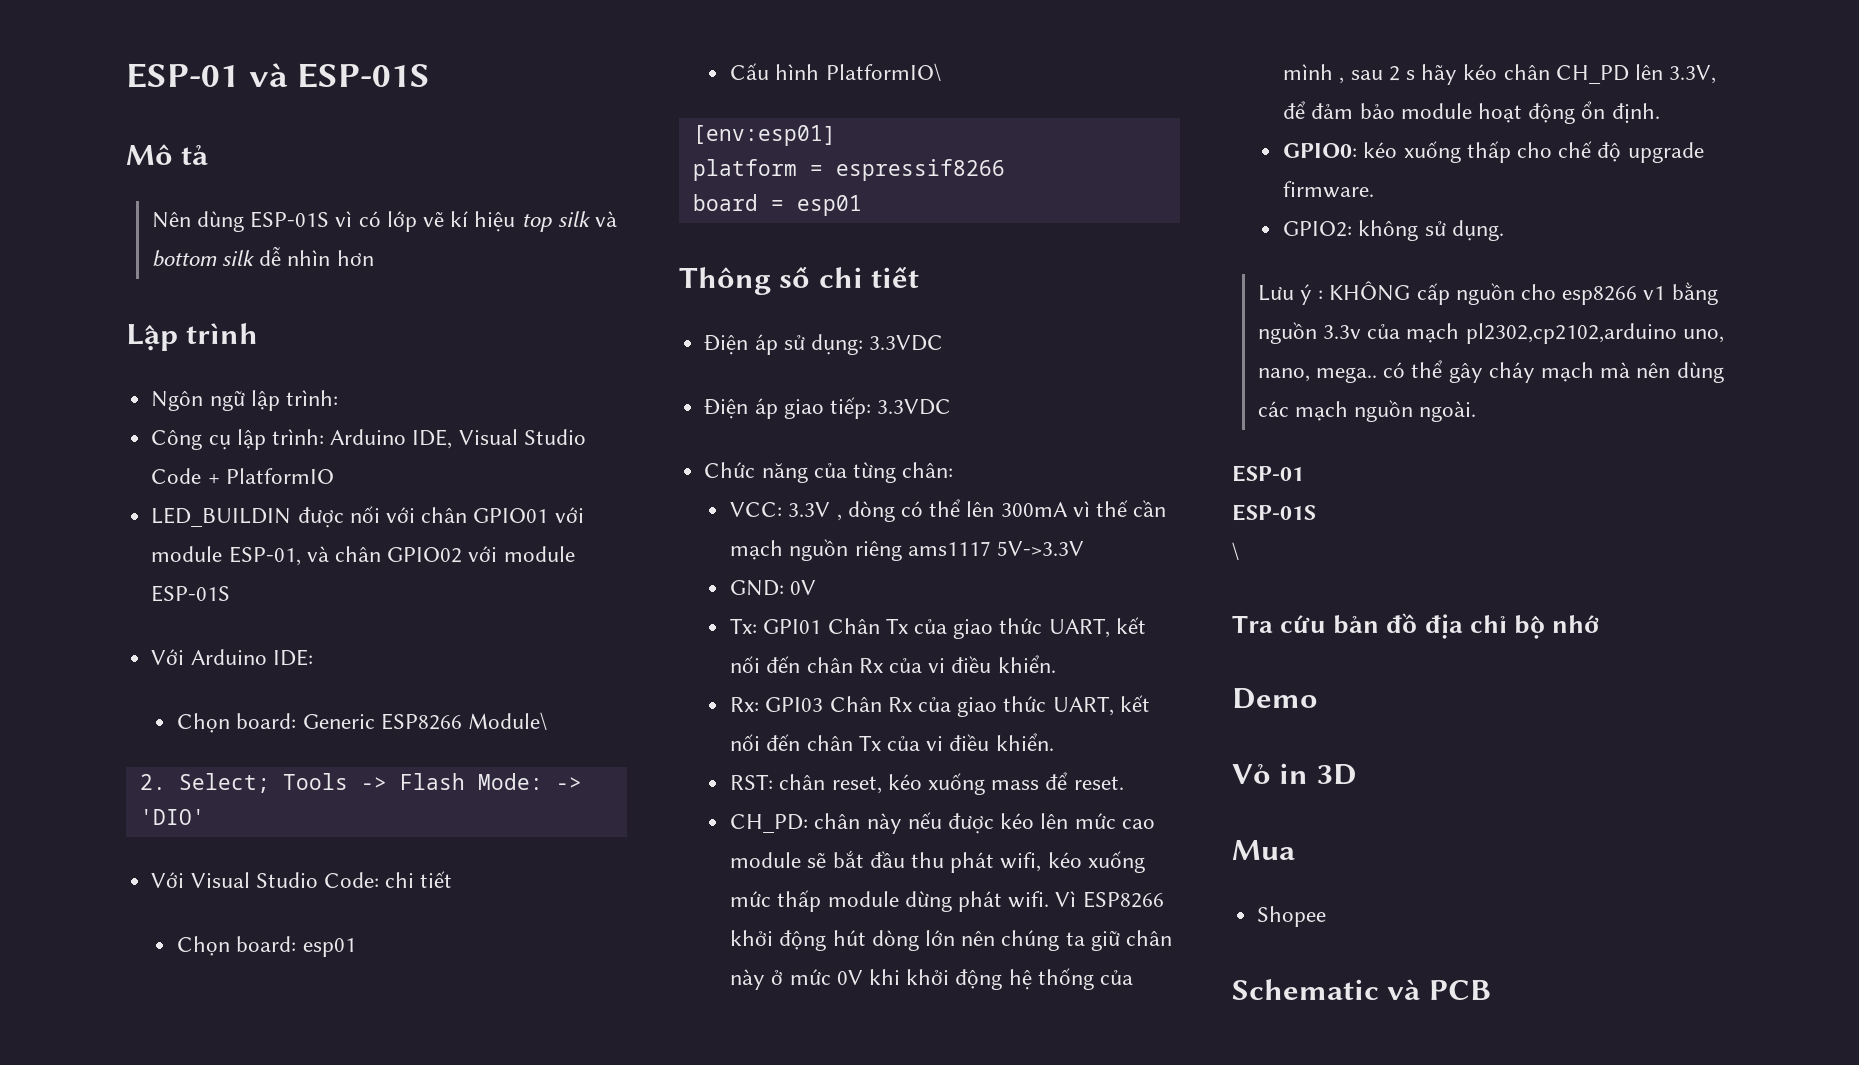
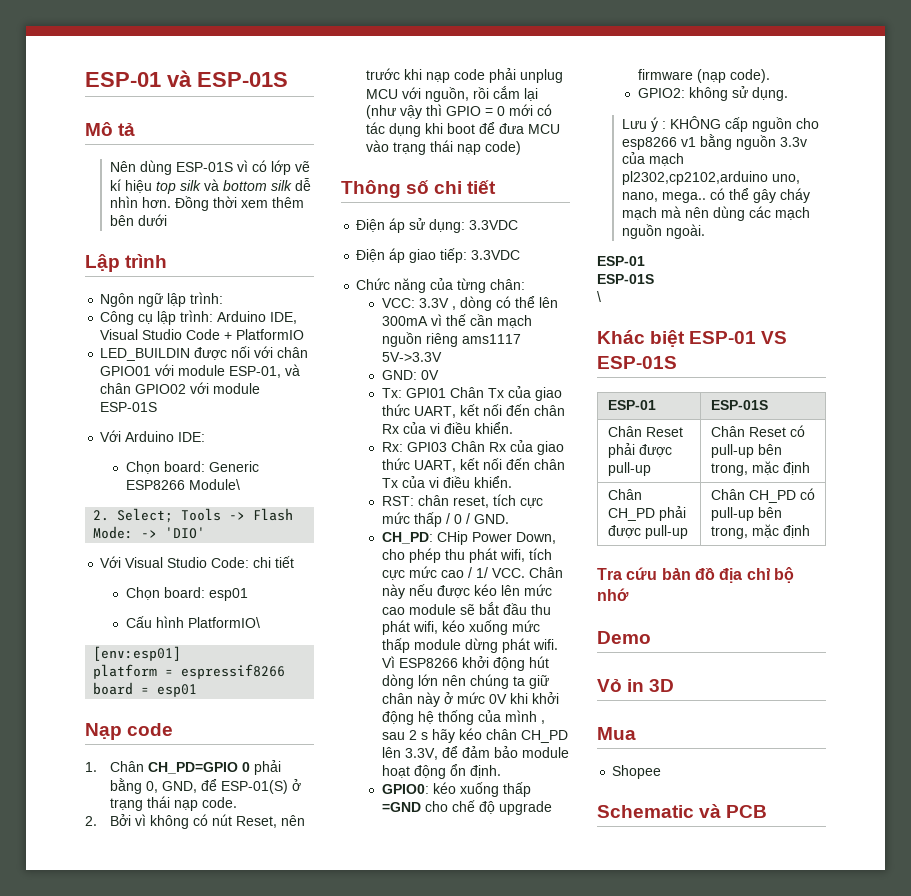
- Nên dùng ESP-01S vì có lớp vẽ kí hiệu top silk và bottom silk dễ nhìn hơn
+ Nên dùng ESP-01S vì có lớp vẽ kí hiệu top silk và bottom silk dễ nhìn hơn. Đồng thời xem thêm bên dưới
+ Nạp code
+ 1. Chân CH_PD=GPIO 0 phải bằng 0, GND, để ESP-01(S) ở trạng thái nạp code.
+ 2. Bởi vì không có nút Reset, nên trước khi nạp code phải unplug MCU với nguồn, rồi cắm lại (như vậy thì GPIO = 0 mới có tác dụng khi boot để đưa MCU vào trạng thái nạp code)
- RST: chân reset, kéo xuống mass để reset.
- CH_PD: chân này nếu được kéo lên mức cao module sẽ bắt đầu thu phát wifi, kéo xuống mức thấp module dừng phát wifi.
+ RST: chân reset, tích cực mức thấp / 0 / GND.
+ CH_PD: CHip Power Down, cho phép thu phát wifi, tích cực mức cao / 1/ VCC. Chân này nếu được kéo lên mức cao module sẽ bắt đầu thu phát wifi, kéo xuống mức thấp module dừng phát wifi.
- GPIO0: kéo xuống thấp cho chế độ upgrade firmware.
+ GPIO0: kéo xuống thấp =GND cho chế độ upgrade firmware (nạp code).
+ Khác biệt ESP-01 VS ESP-01S
+ ESP-01 | ESP-01S
+ Chân Reset phải được pull-up | Chân Reset có pull-up bên trong, mặc định
+ Chân CH_PD phải được pull-up | Chân CH_PD có pull-up bên trong, mặc định

